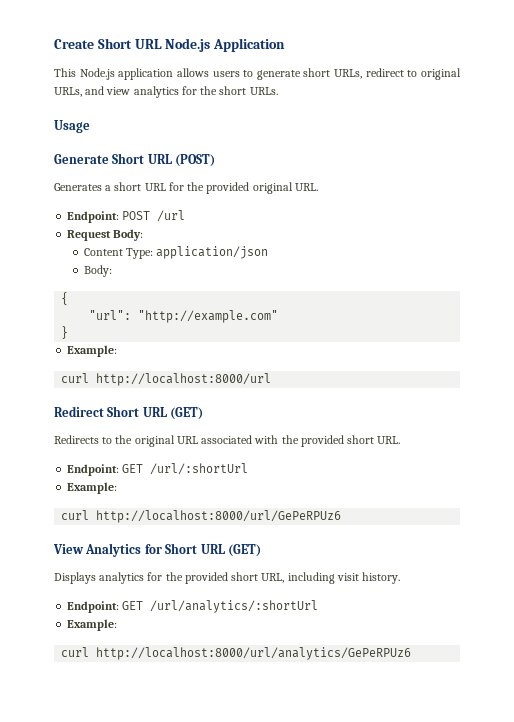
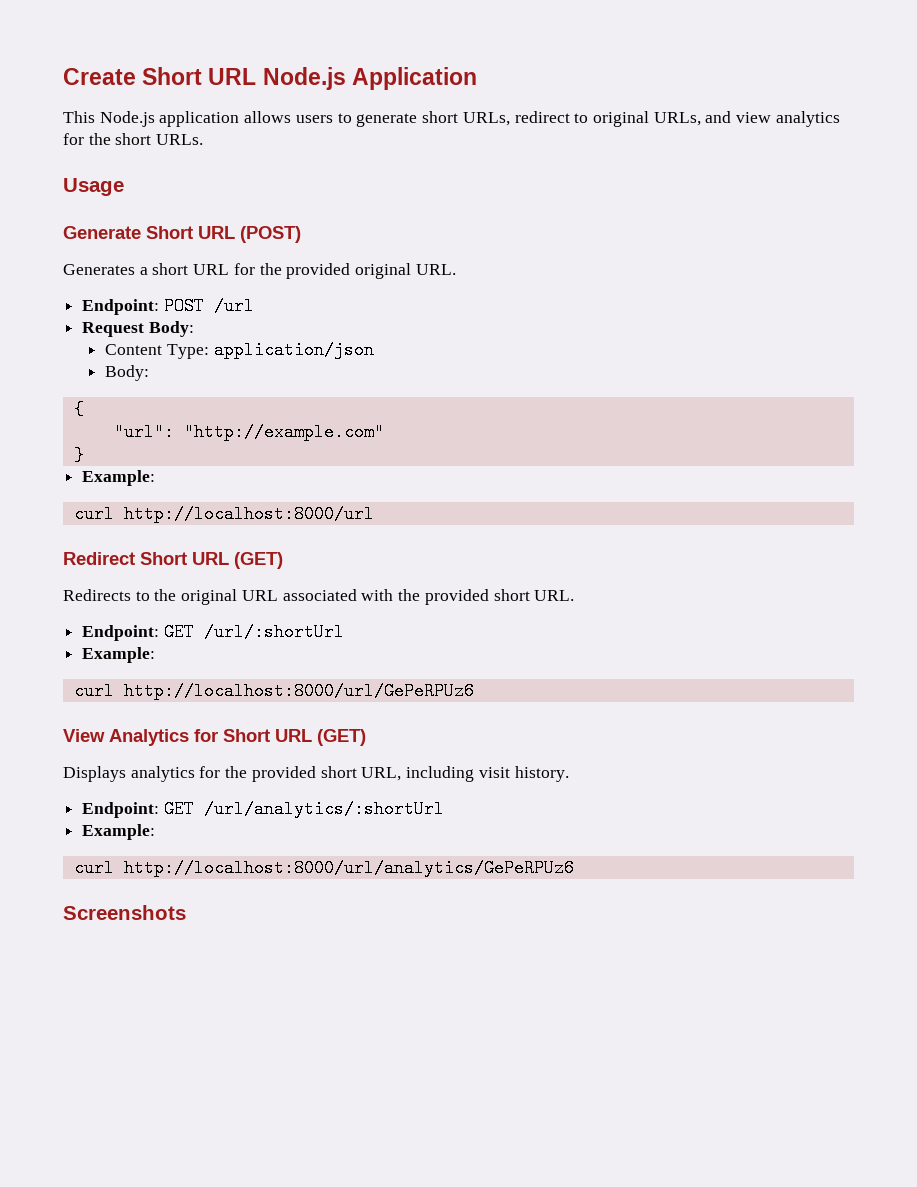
+ Screenshots

